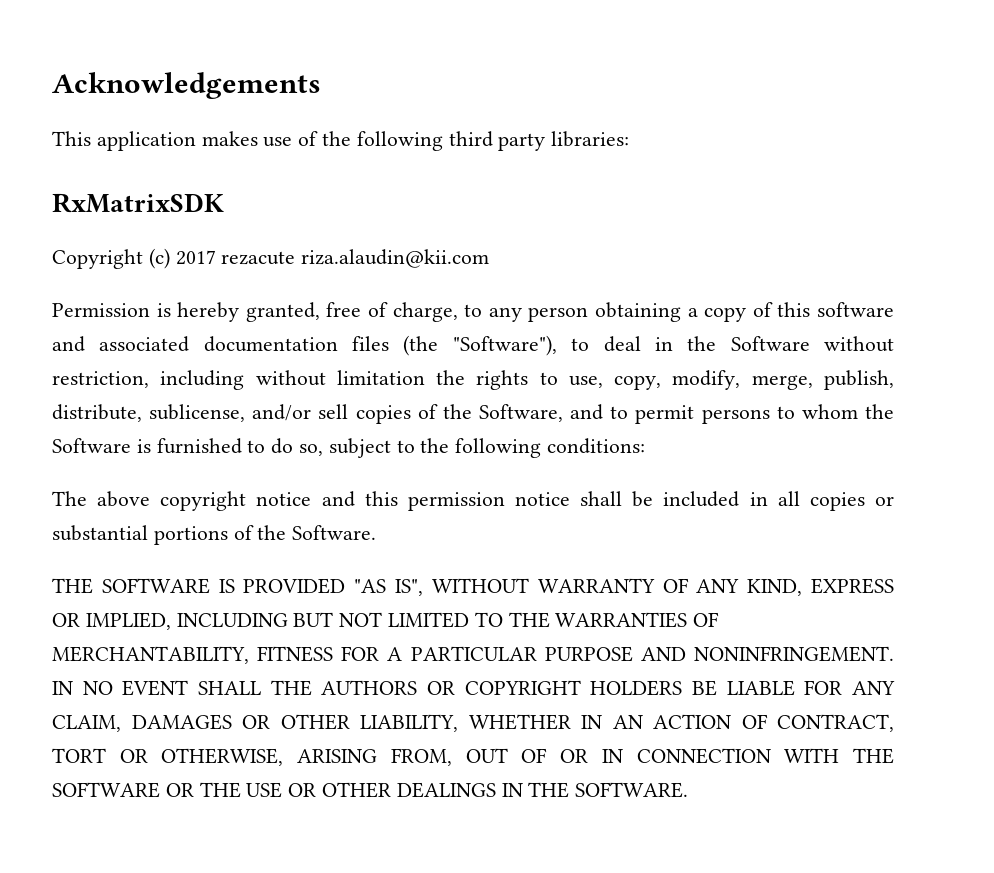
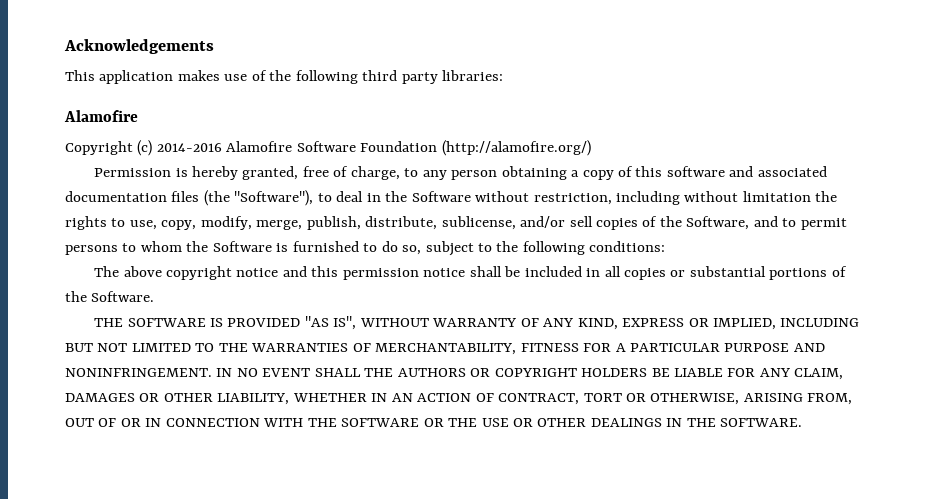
  This application makes use of the following third party libraries:
- RxMatrixSDK
+ Alamofire
- Copyright (c) 2017 rezacute riza.alaudin@kii.com
+ Copyright (c) 2014-2016 Alamofire Software Foundation (http://alamofire.org/)

